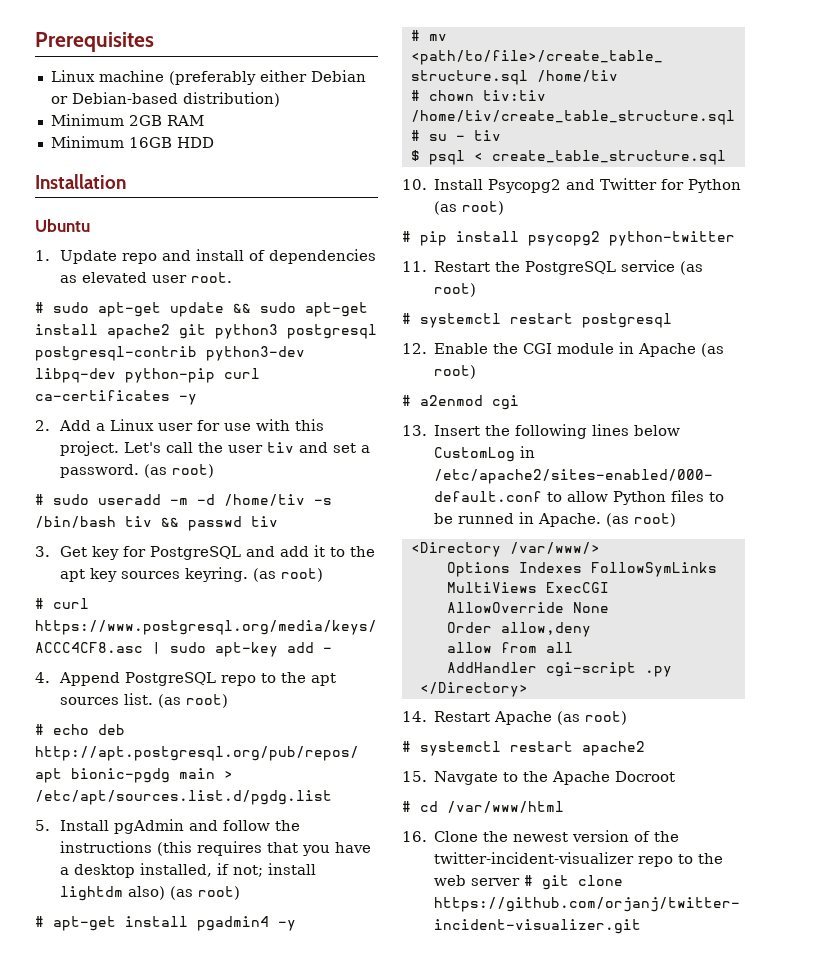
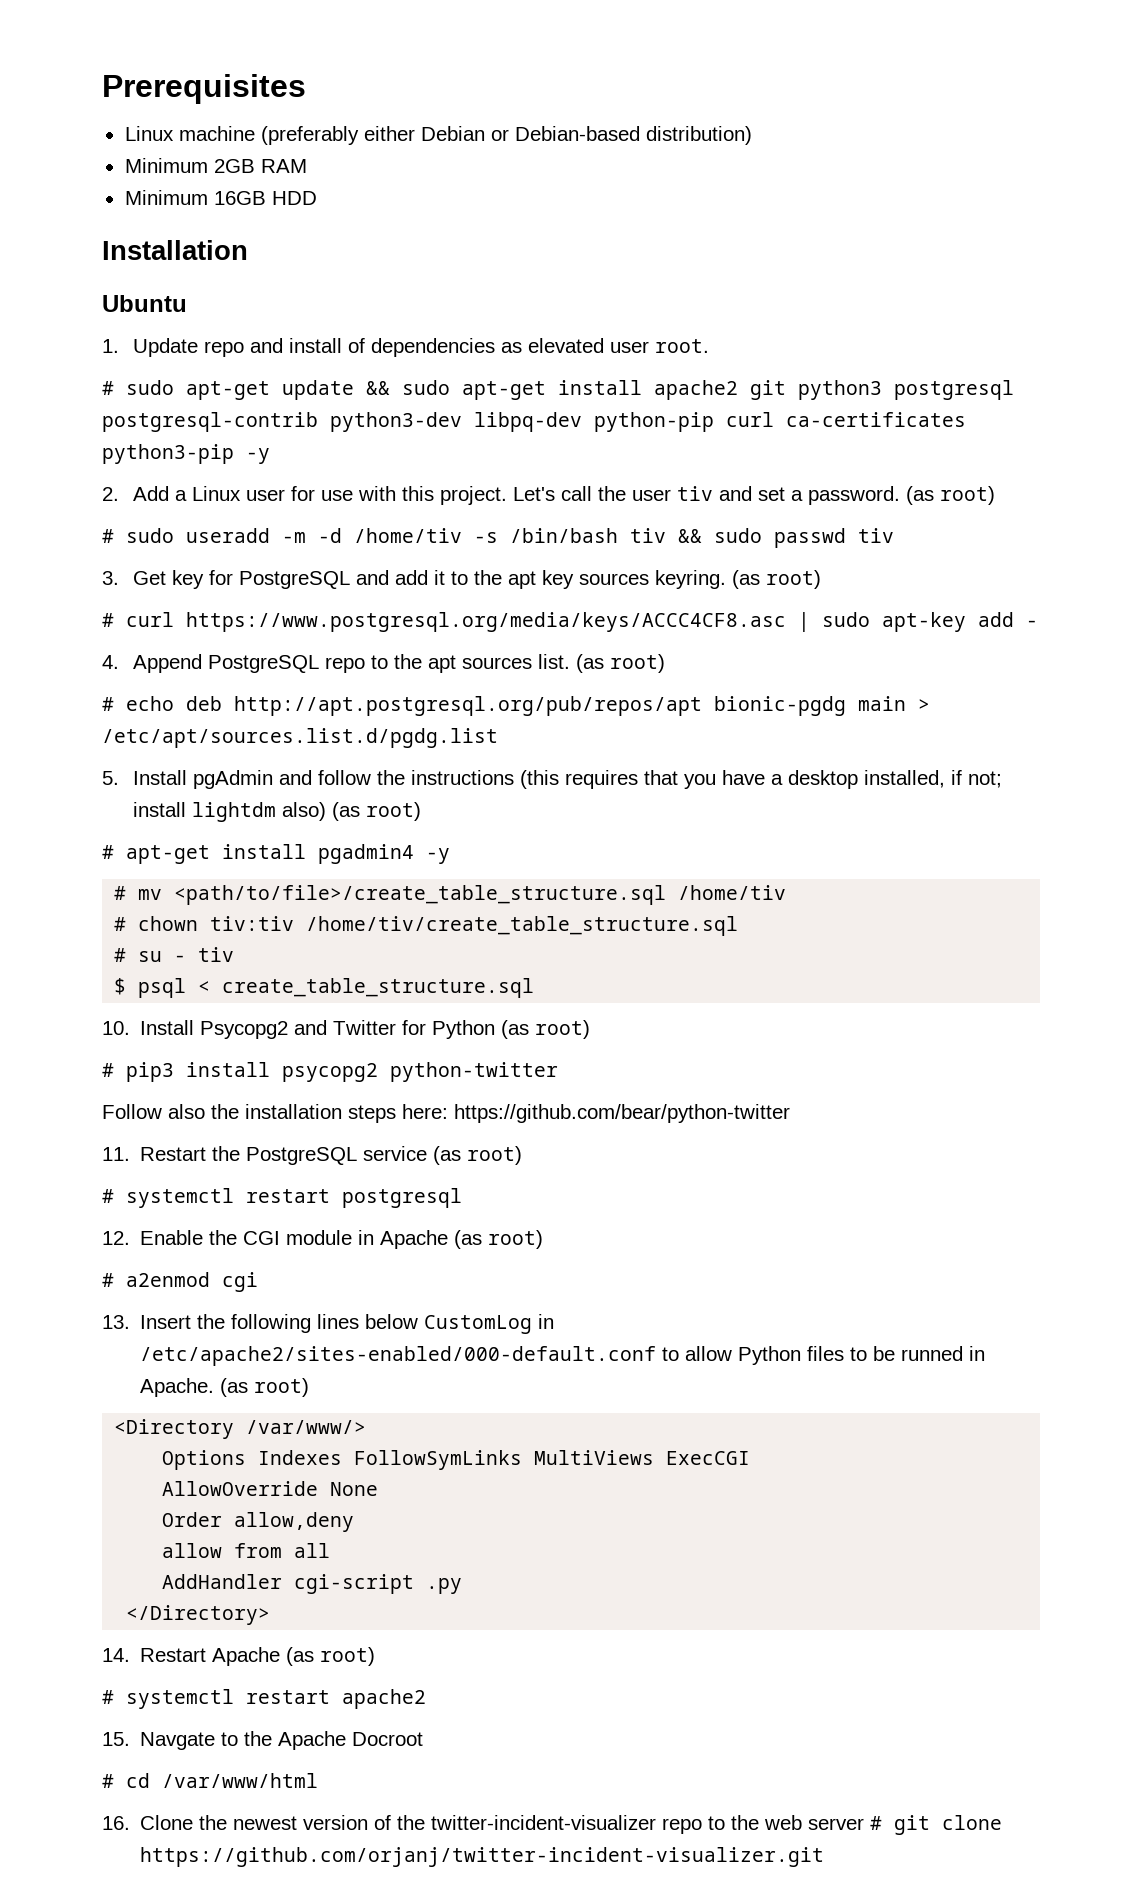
- # sudo apt-get update && sudo apt-get install apache2 git python3 postgresql postgresql-contrib python3-dev libpq-dev python-pip curl ca-certificates -y
+ # sudo apt-get update && sudo apt-get install apache2 git python3 postgresql postgresql-contrib python3-dev libpq-dev python-pip curl ca-certificates python3-pip -y
- # sudo useradd -m -d /home/tiv -s /bin/bash tiv && passwd tiv
+ # sudo useradd -m -d /home/tiv -s /bin/bash tiv && sudo passwd tiv
- # pip install psycopg2 python-twitter
+ # pip3 install psycopg2 python-twitter
+ Follow also the installation steps here: https://github.com/bear/python-twitter

